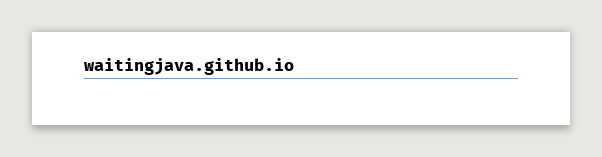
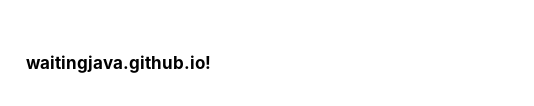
- waitingjava.github.io
+ waitingjava.github.io!

